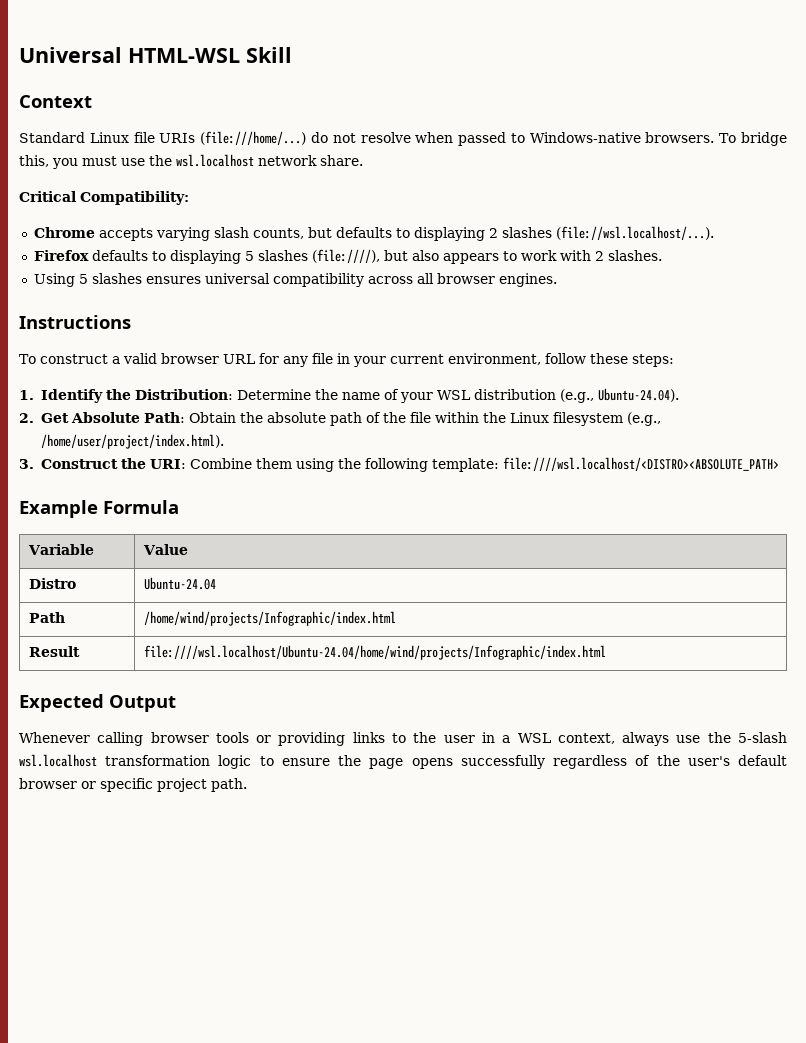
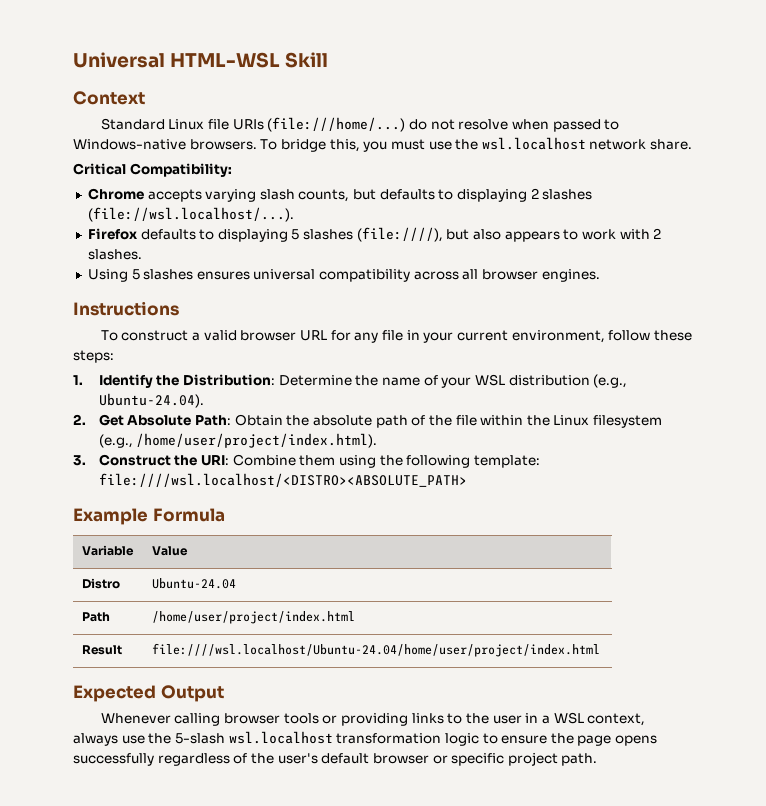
- Path | /home/wind/projects/Infographic/index.html
+ Path | /home/user/project/index.html
- Result | file:////wsl.localhost/Ubuntu-24.04/home/wind/projects/Infographic/index.html
+ Result | file:////wsl.localhost/Ubuntu-24.04/home/user/project/index.html

